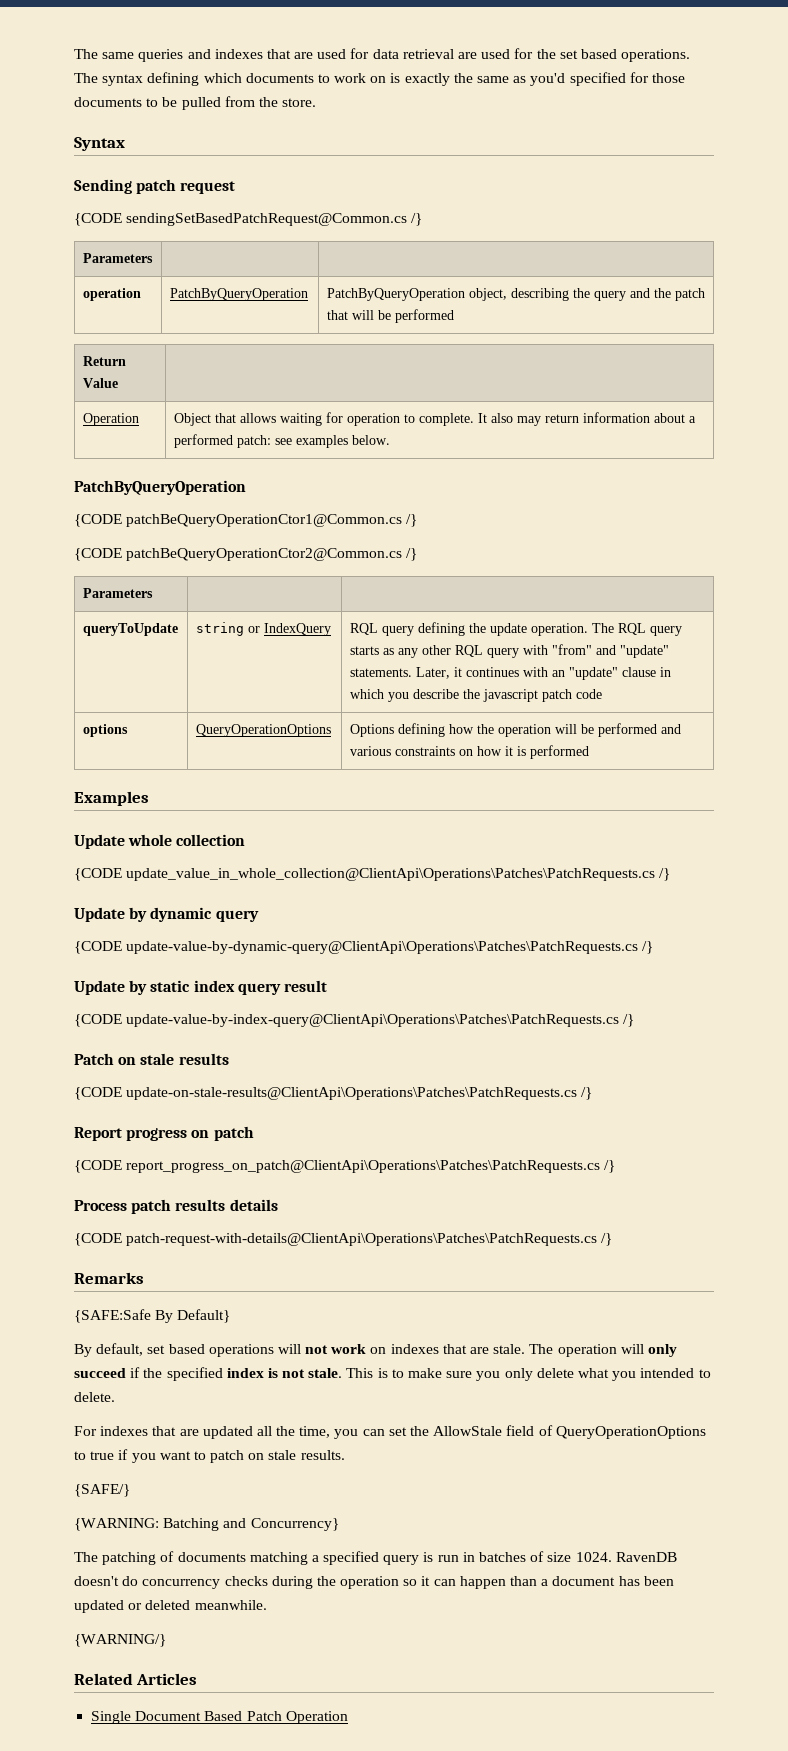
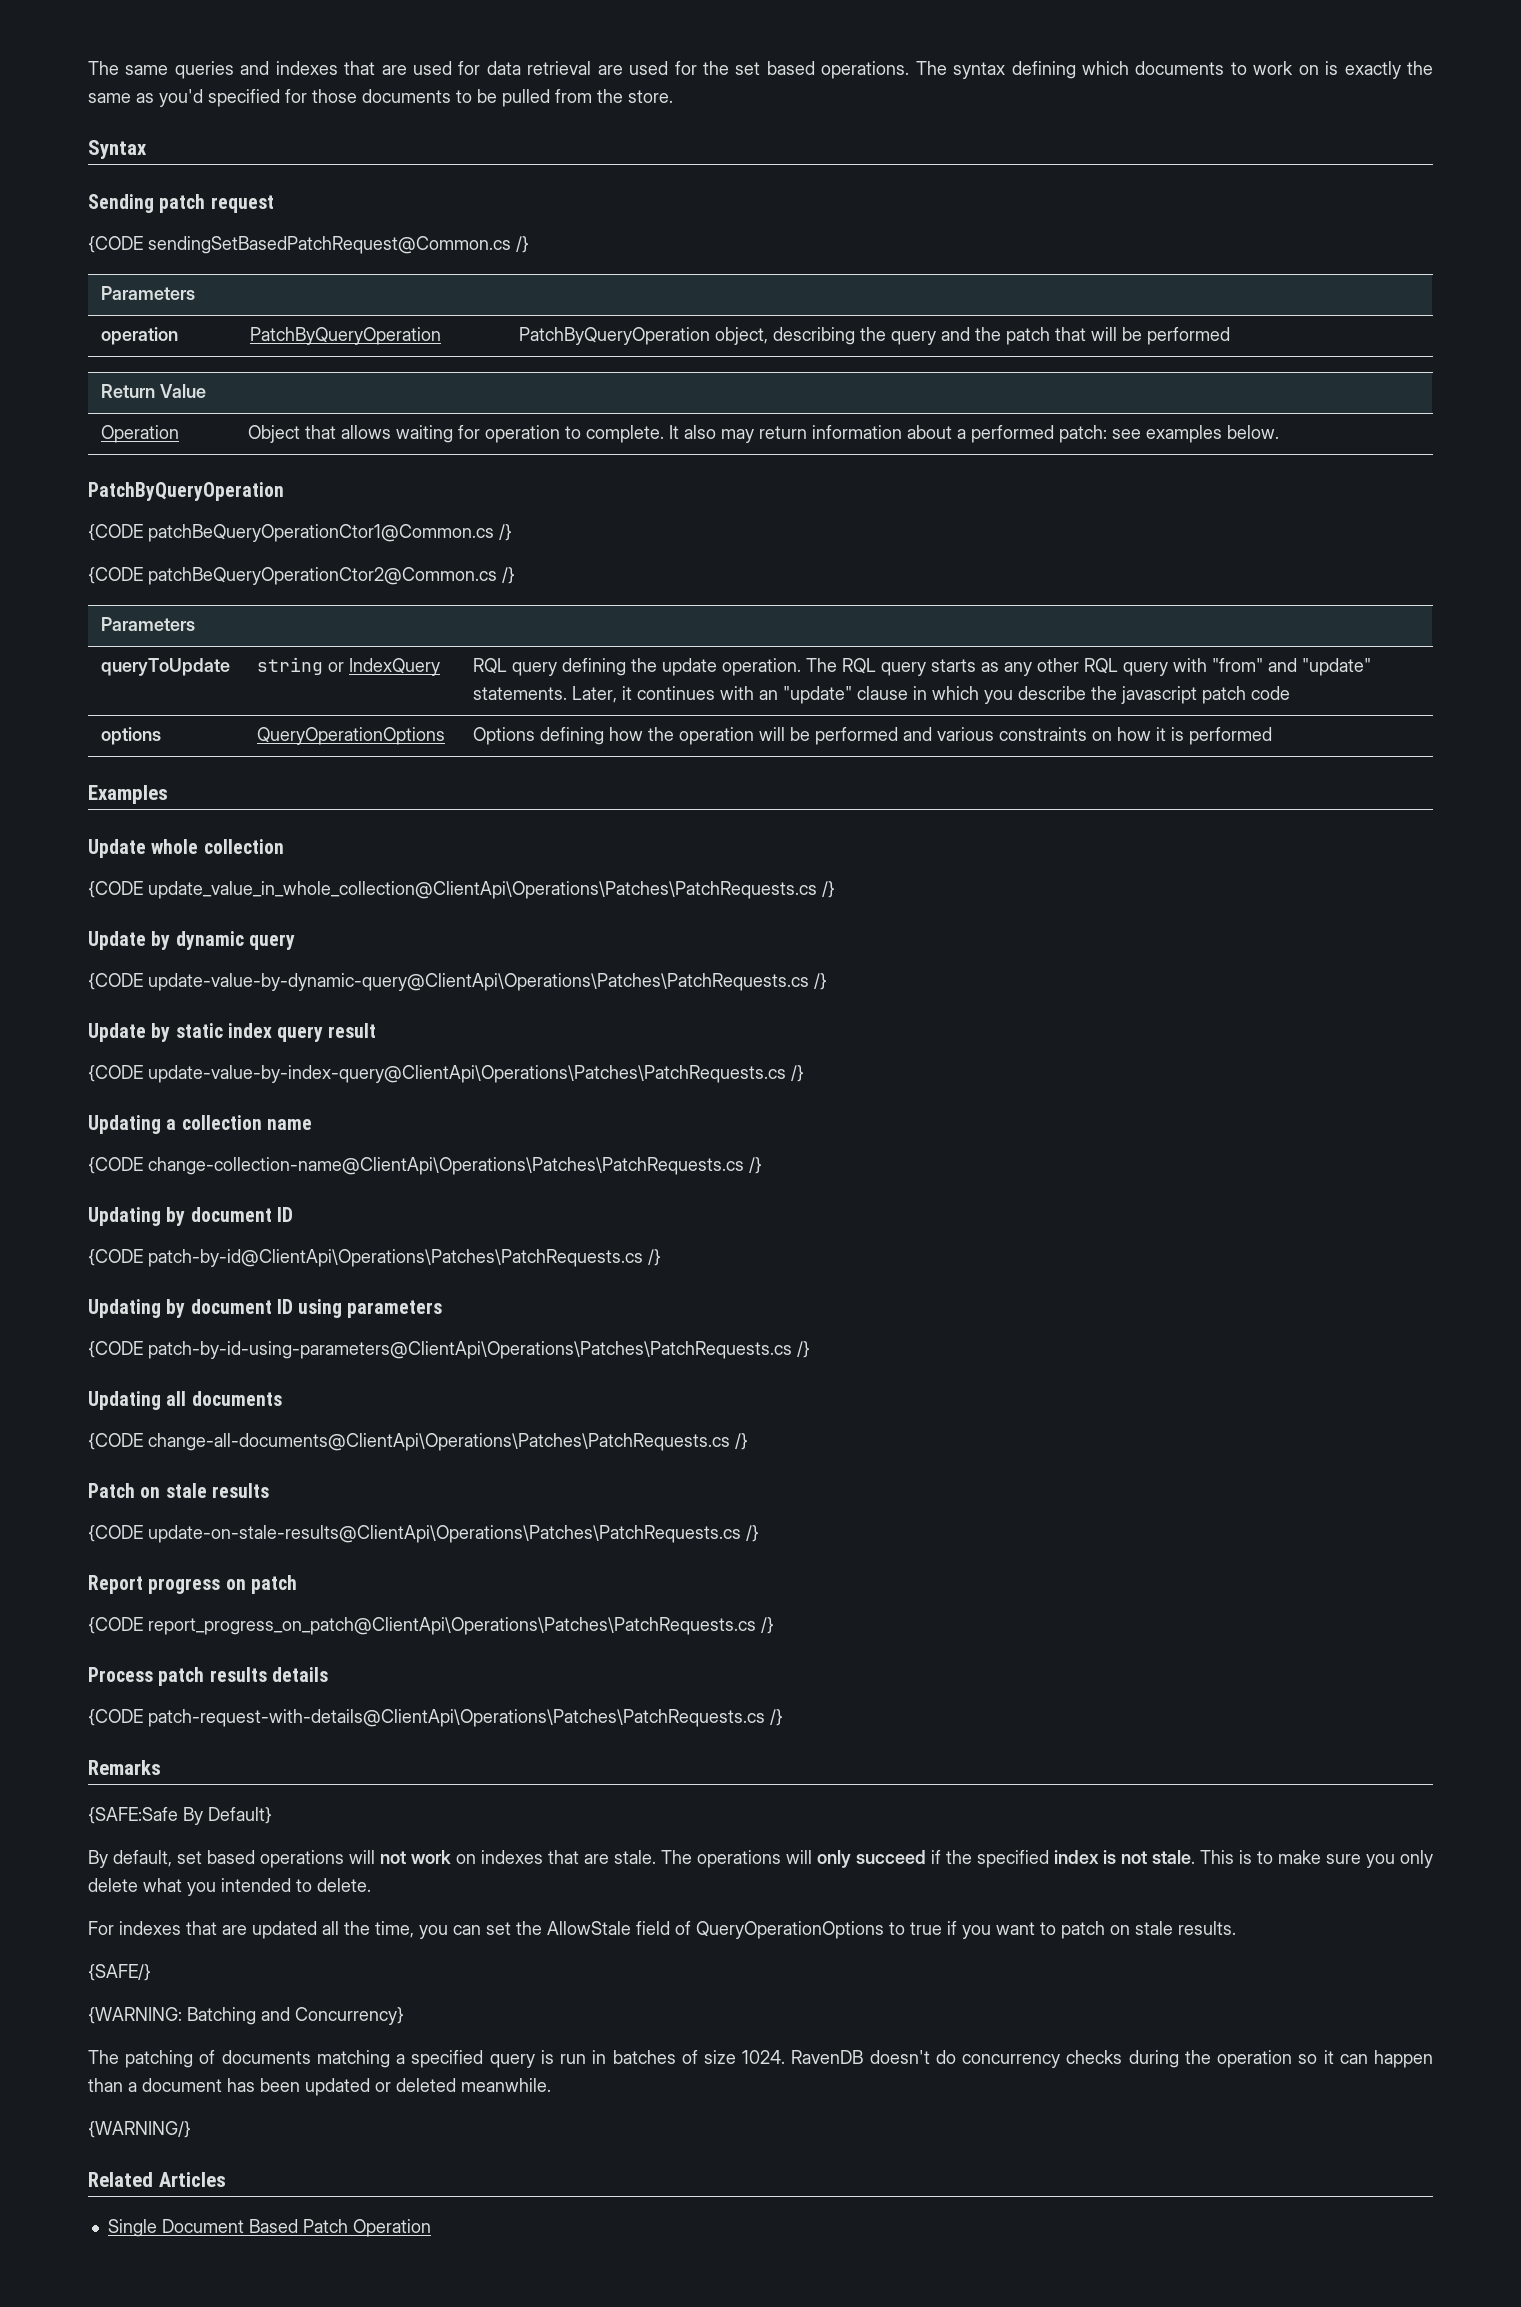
+ Updating a collection name
+ {CODE change-collection-name@ClientApi\Operations\Patches\PatchRequests.cs /}
+ Updating by document ID
+ {CODE patch-by-id@ClientApi\Operations\Patches\PatchRequests.cs /}
+ Updating by document ID using parameters
+ {CODE patch-by-id-using-parameters@ClientApi\Operations\Patches\PatchRequests.cs /}
+ Updating all documents
+ {CODE change-all-documents@ClientApi\Operations\Patches\PatchRequests.cs /}
- The operation will only succeed if the specified index is not stale.
+ The operations will only succeed if the specified index is not stale.

